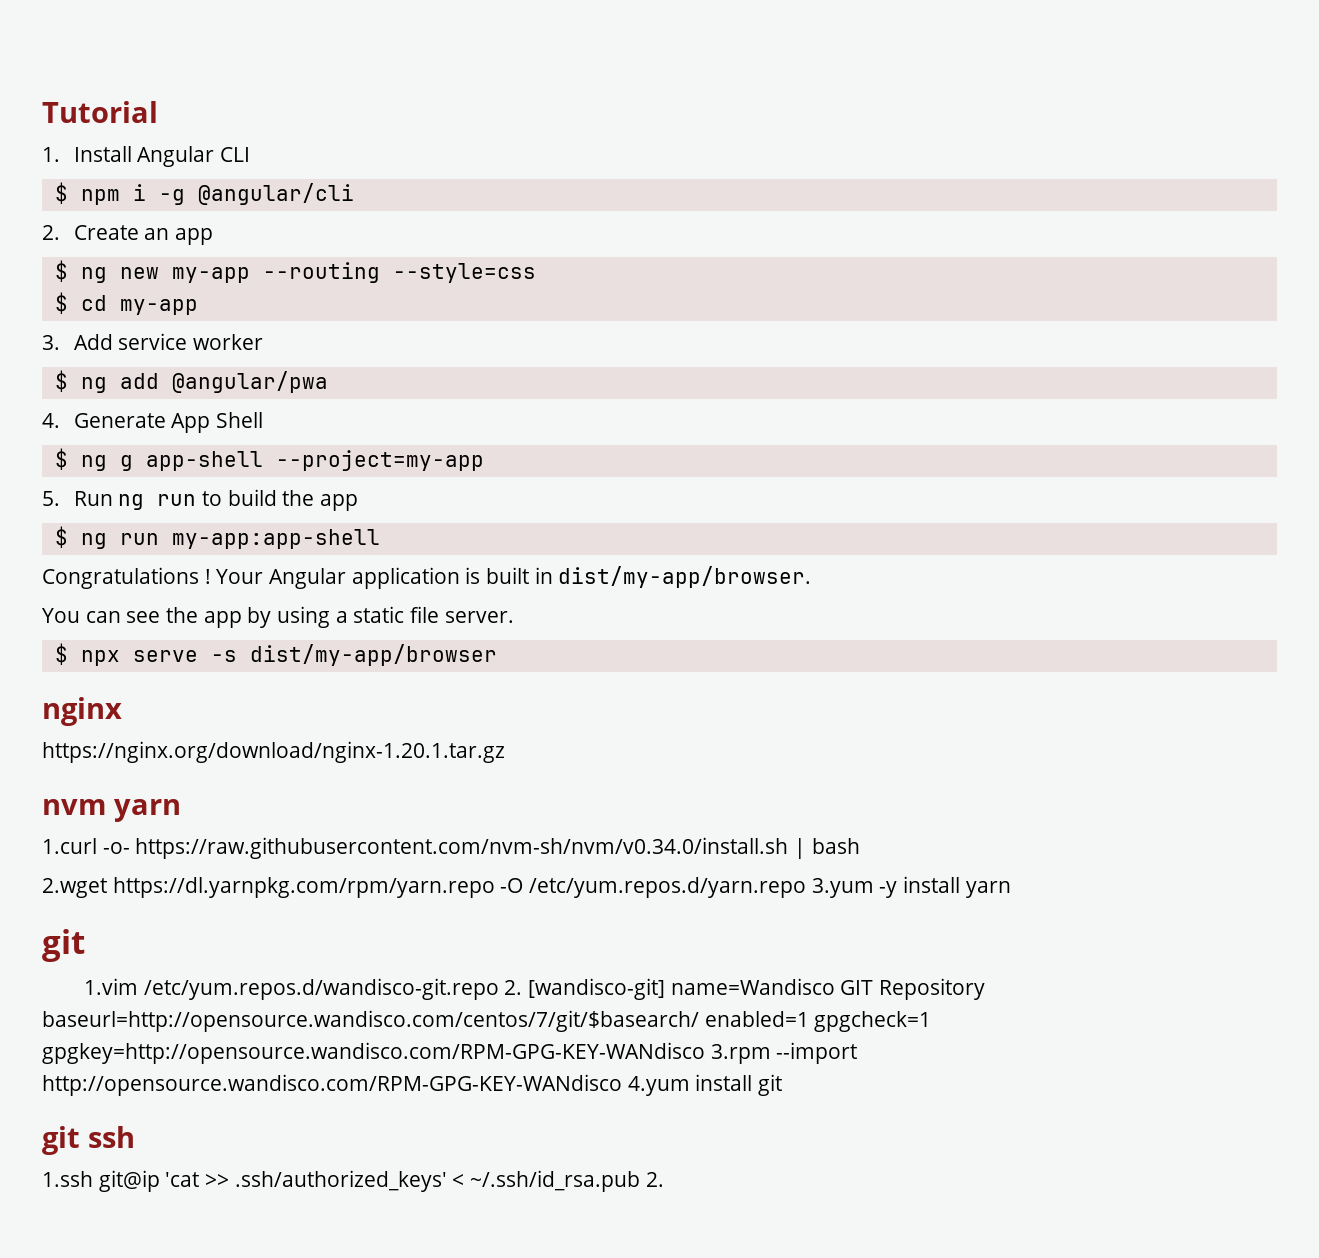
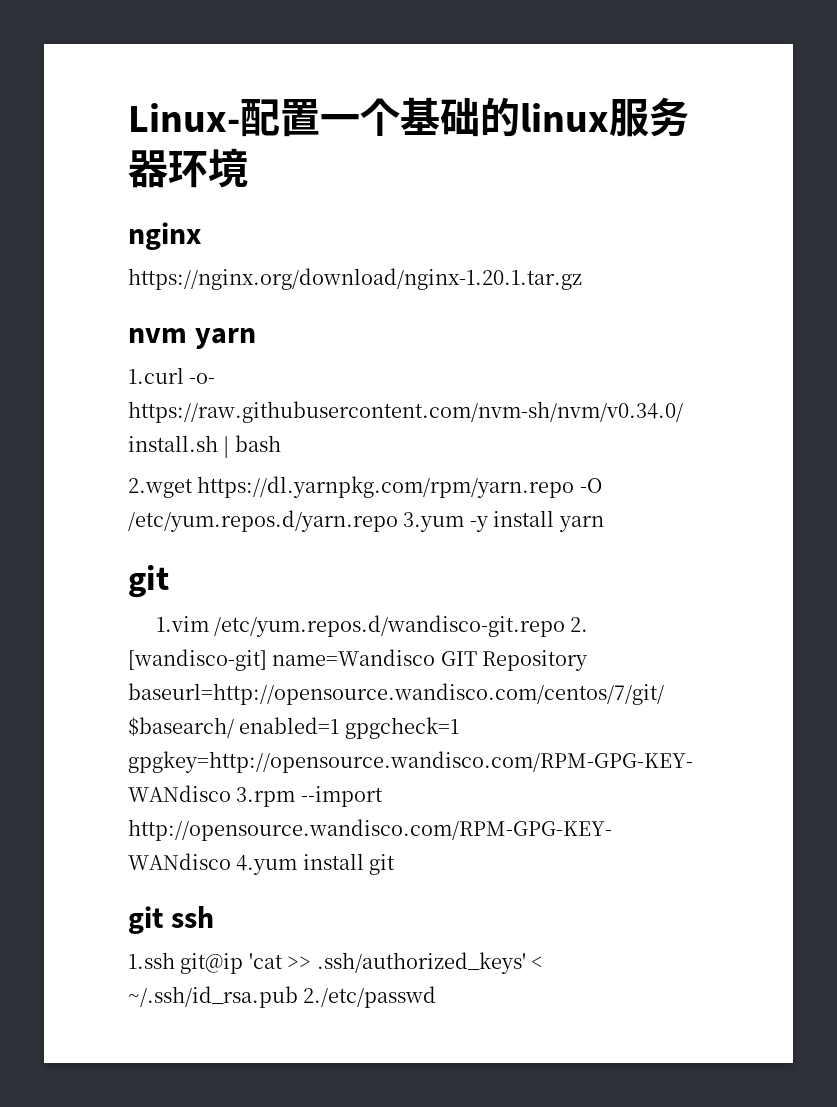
- Tutorial
- 1. Install Angular CLI
- $ npm i -g @angular/cli
- 2. Create an app
- $ ng new my-app --routing --style=css
- $ cd my-app
- 3. Add service worker
- $ ng add @angular/pwa
- 4. Generate App Shell
- $ ng g app-shell --project=my-app
- 5. Run ng run to build the app
- $ ng run my-app:app-shell
- Congratulations ! Your Angular application is built in dist/my-app/browser.
- You can see the app by using a static file server.
- $ npx serve -s dist/my-app/browser
+ Linux-配置一个基础的linux服务器环境
- 1.ssh git@ip 'cat >> .ssh/authorized_keys' < ~/.ssh/id_rsa.pub 2.
+ 1.ssh git@ip 'cat >> .ssh/authorized_keys' < ~/.ssh/id_rsa.pub 2./etc/passwd

